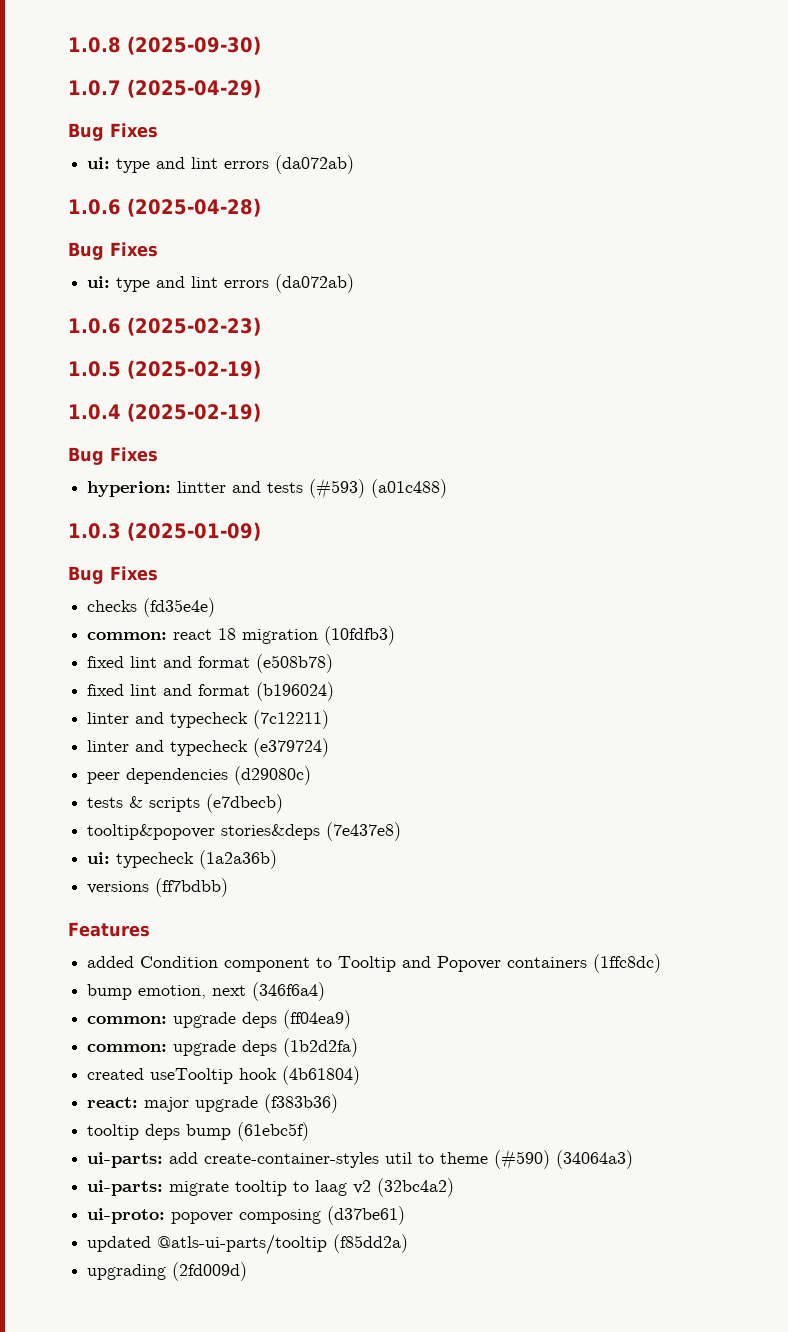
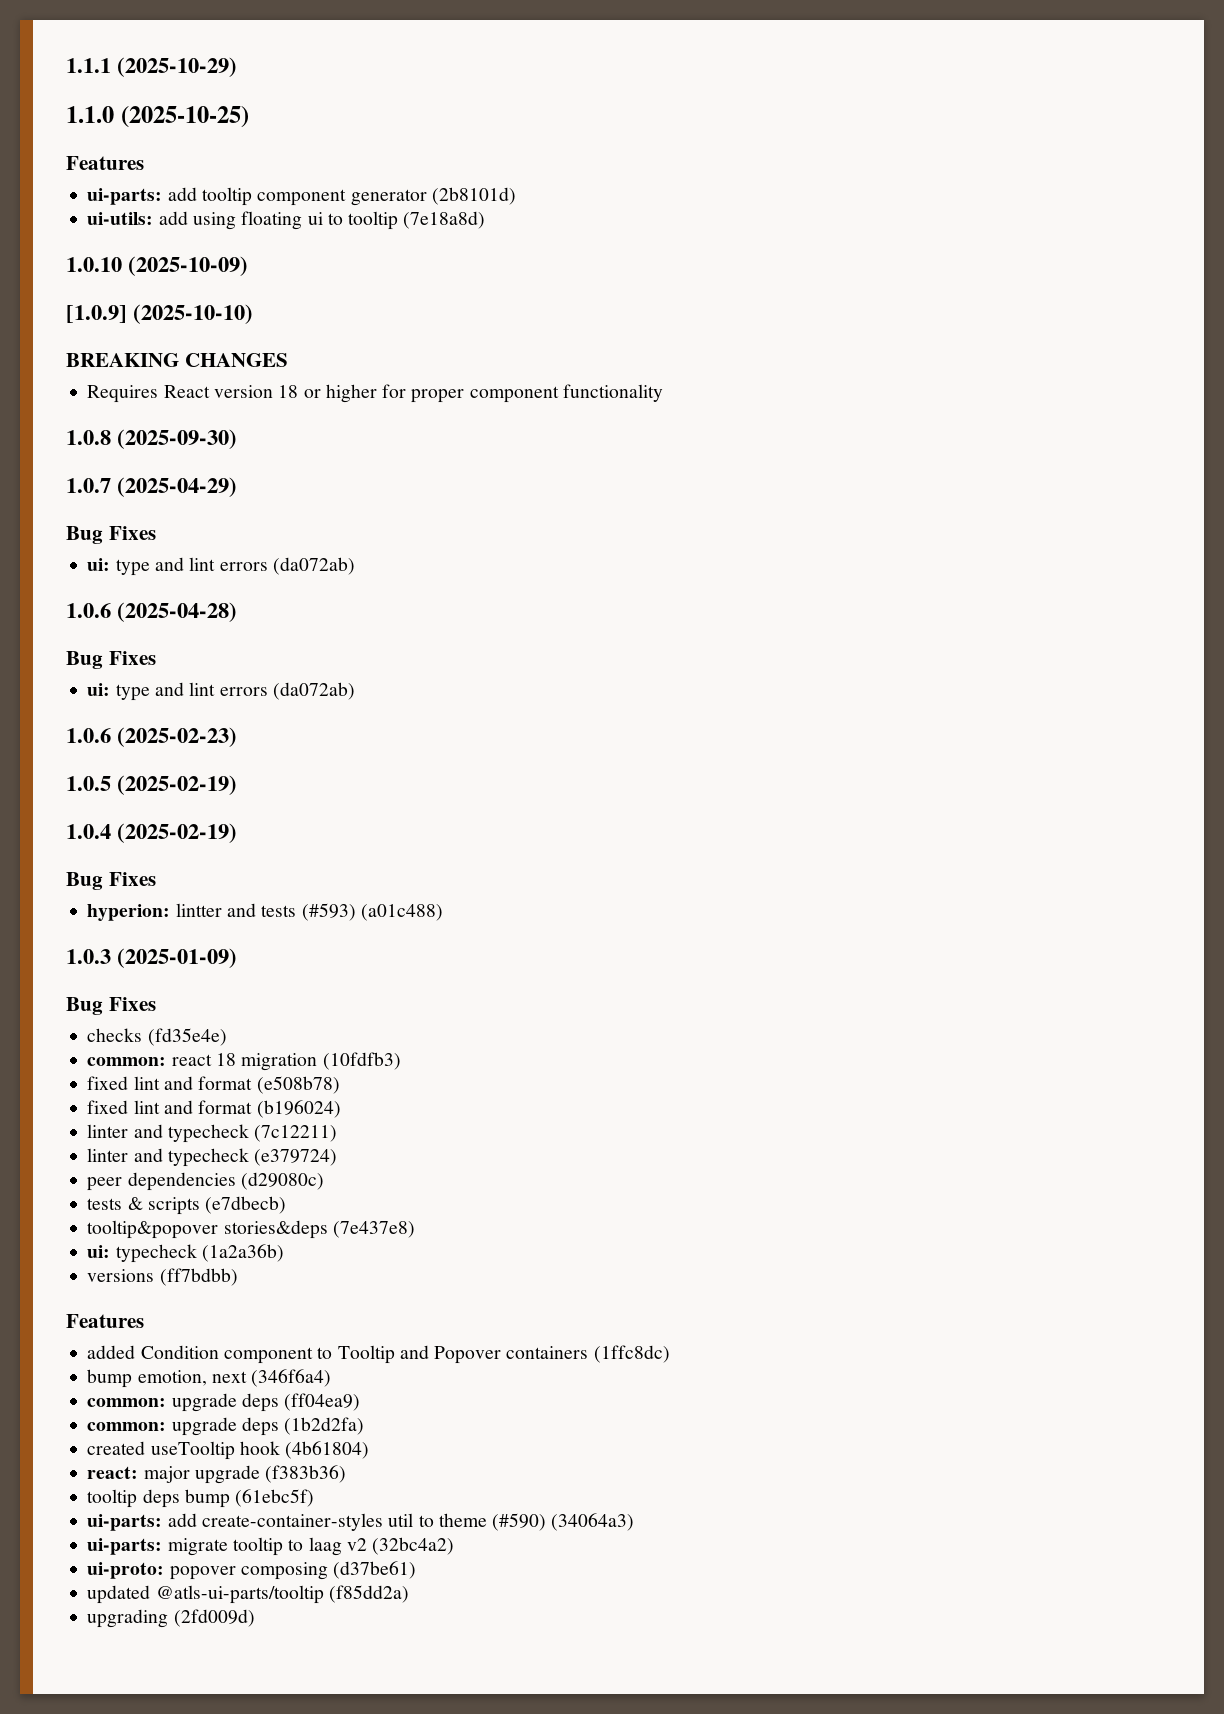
+ 1.1.1 (2025-10-29)
+ 1.1.0 (2025-10-25)
+ Features
+ ui-parts: add tooltip component generator (2b8101d)
+ ui-utils: add using floating ui to tooltip (7e18a8d)
+ 1.0.10 (2025-10-09)
+ [1.0.9] (2025-10-10)
+ BREAKING CHANGES
+ Requires React version 18 or higher for proper component functionality

